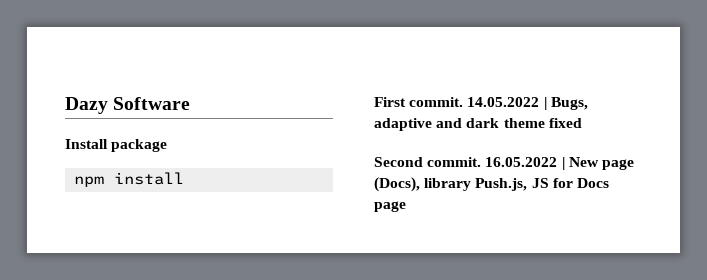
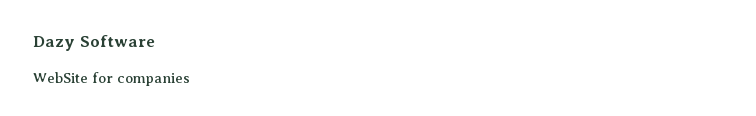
- Install package
- npm install
- First commit. 14.05.2022 | Bugs, adaptive and dark theme fixed
- Second commit. 16.05.2022 | New page (Docs), library Push.js, JS for Docs page
+ WebSite for companies

